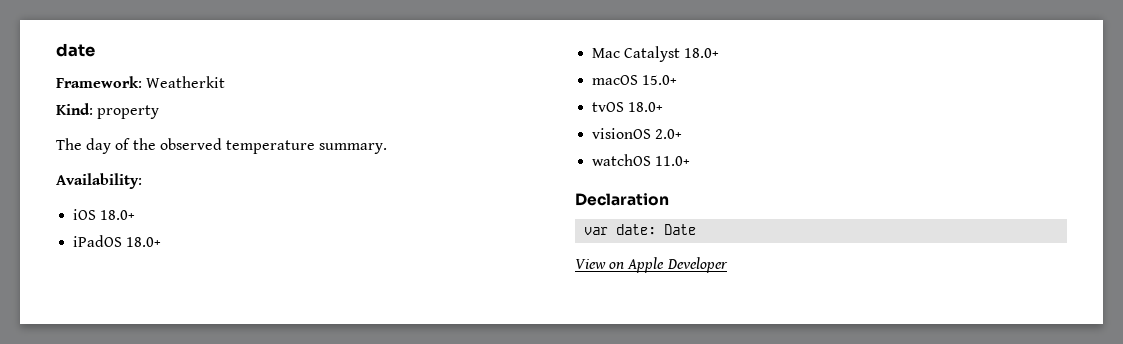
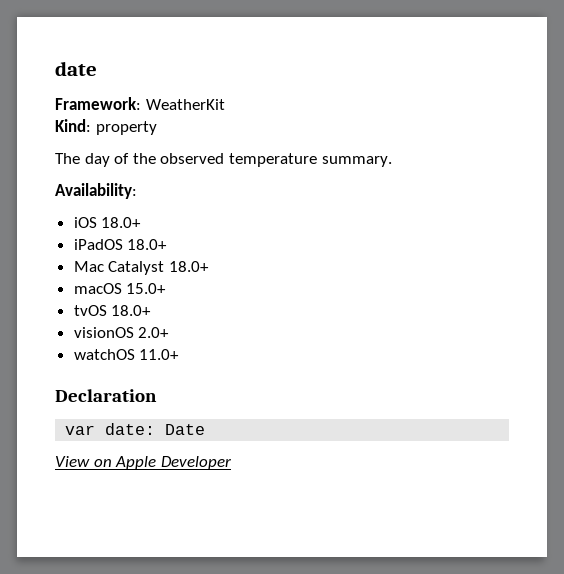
- Framework: Weatherkit
+ Framework: WeatherKit

